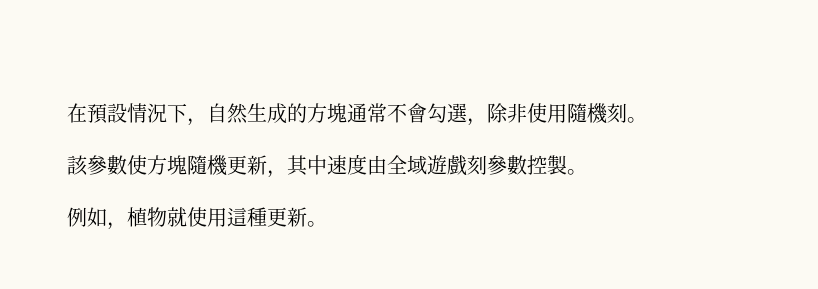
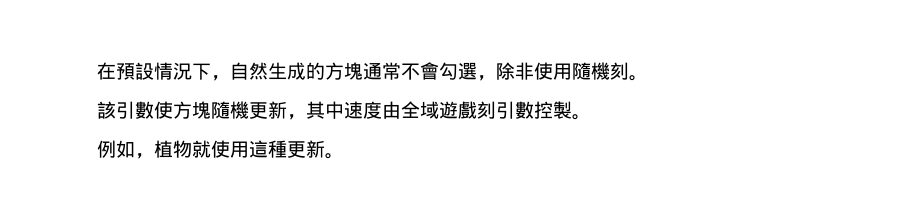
- 該參數使方塊隨機更新，其中速度由全域遊戲刻參數控製。
+ 該引數使方塊隨機更新，其中速度由全域遊戲刻引數控製。

